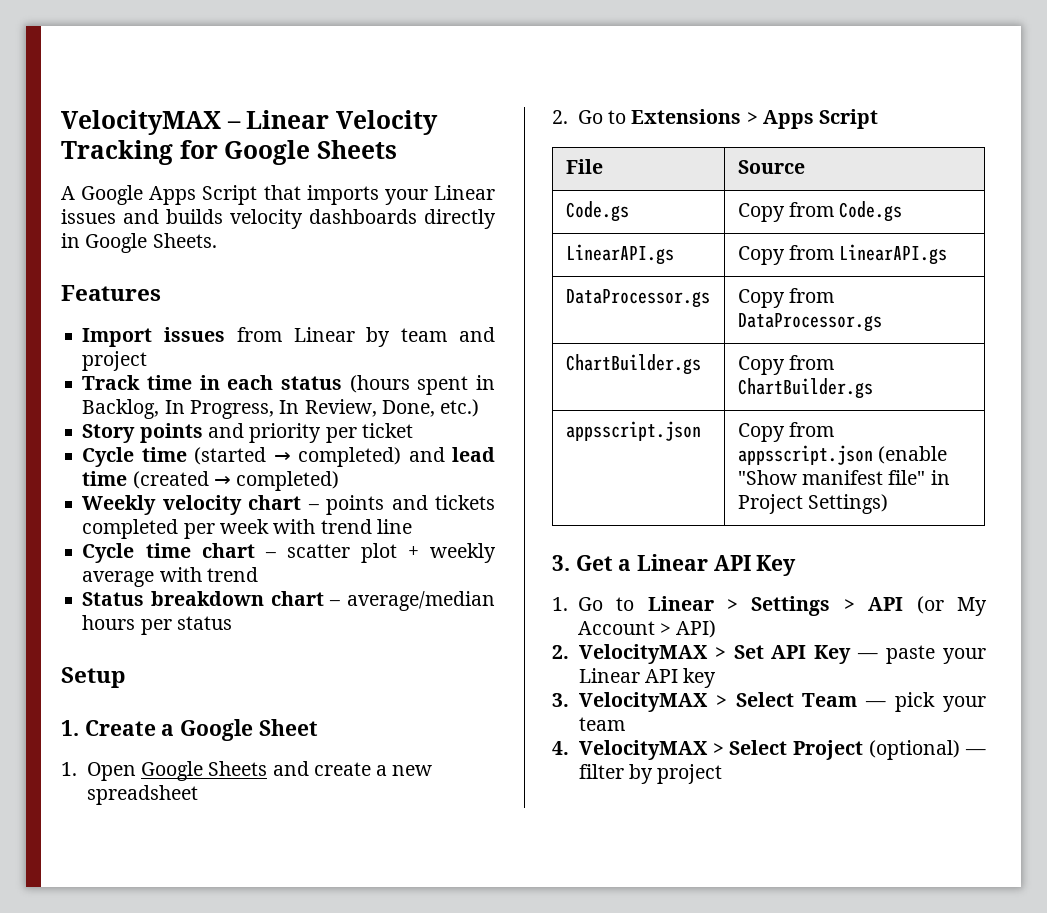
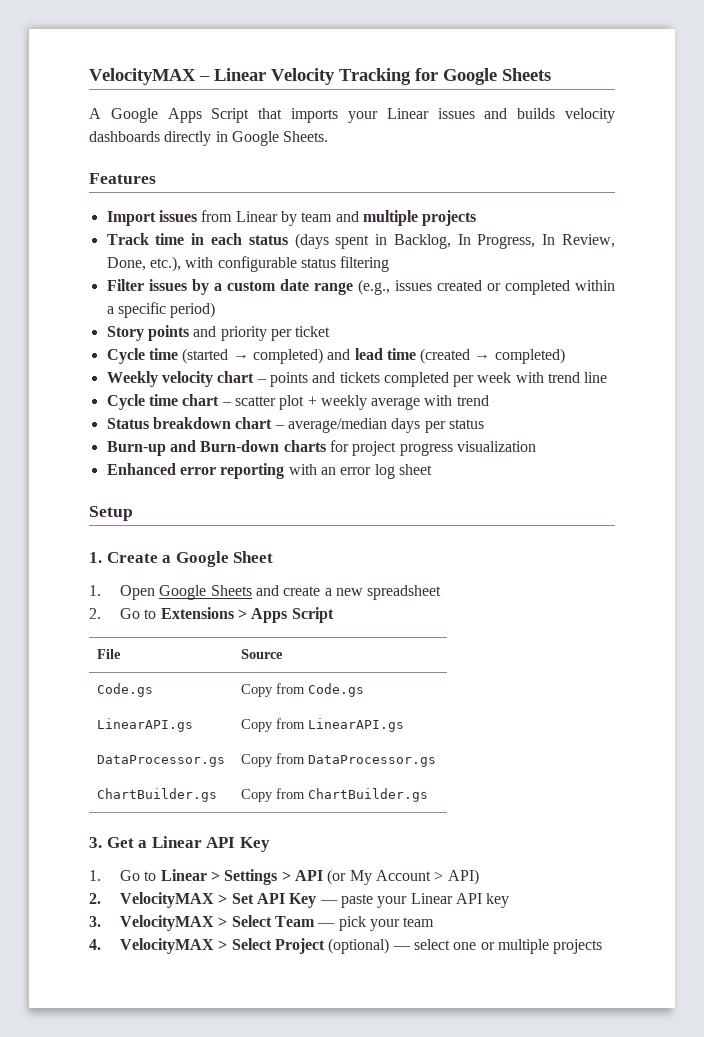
- Import issues from Linear by team and project
+ Import issues from Linear by team and multiple projects
- Track time in each status (hours spent in Backlog, In Progress, In Review, Done, etc.)
+ Track time in each status (days spent in Backlog, In Progress, In Review, Done, etc.), with configurable status filtering
+ Filter issues by a custom date range (e.g., issues created or completed within a specific period)
- Status breakdown chart – average/median hours per status
+ Status breakdown chart – average/median days per status
+ Burn-up and Burn-down charts for project progress visualization
+ Enhanced error reporting with an error log sheet
- appsscript.json | Copy from appsscript.json (enable "Show manifest file" in Project Settings)
- 4. VelocityMAX > Select Project (optional) — filter by project
+ 4. VelocityMAX > Select Project (optional) — select one or multiple projects

